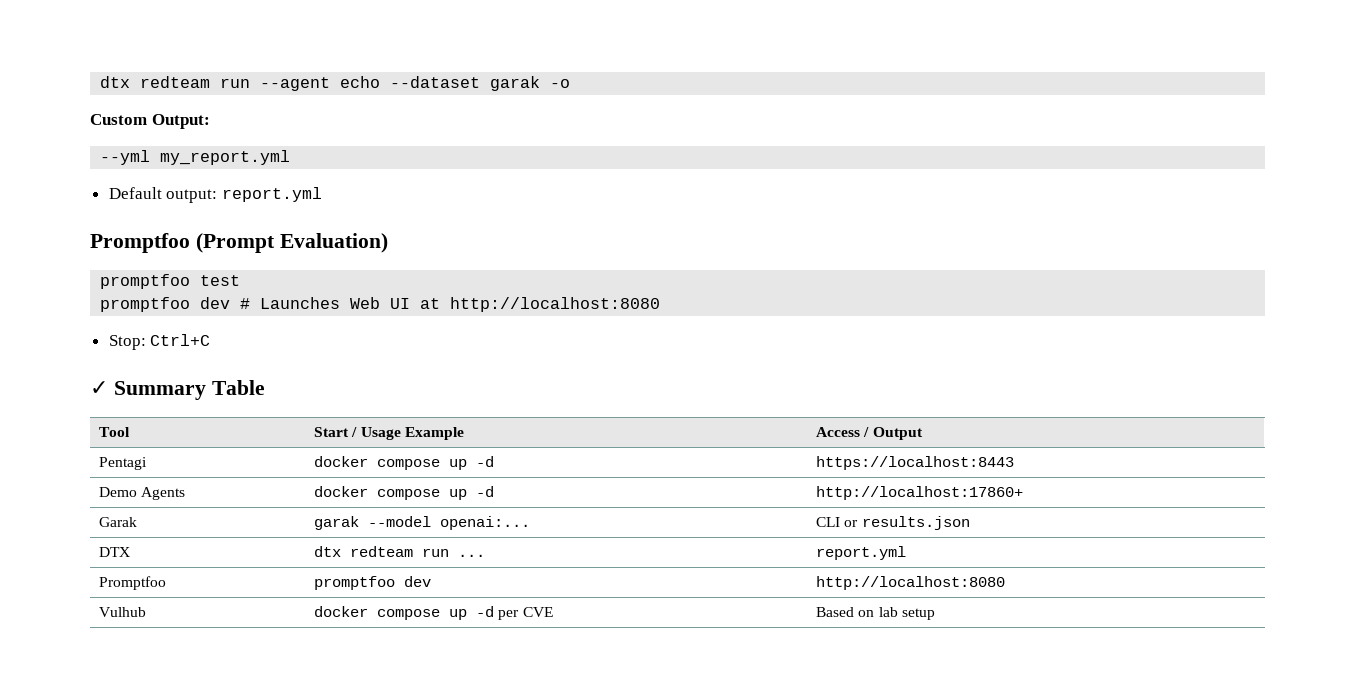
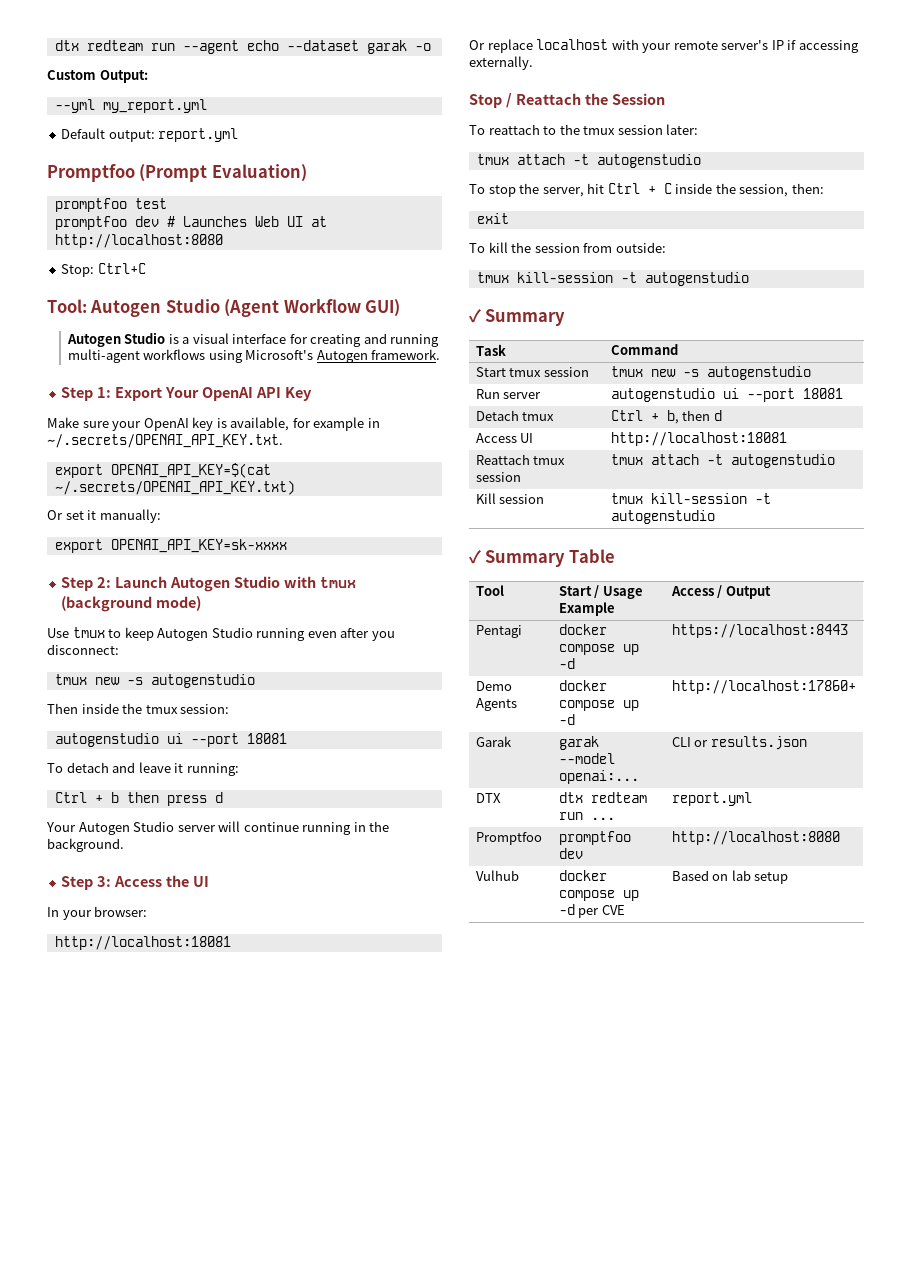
+ Tool: Autogen Studio (Agent Workflow GUI)
+ Autogen Studio is a visual interface for creating and running multi-agent workflows using Microsoft's Autogen framework.
+ Step 1: Export Your OpenAI API Key
+ Make sure your OpenAI key is available, for example in ~/.secrets/OPENAI_API_KEY.txt.
+ export OPENAI_API_KEY=$(cat ~/.secrets/OPENAI_API_KEY.txt)
+ Or set it manually:
+ export OPENAI_API_KEY=sk-xxxx
+ Step 2: Launch Autogen Studio with tmux (background mode)
+ Use tmux to keep Autogen Studio running even after you disconnect:
+ tmux new -s autogenstudio
+ Then inside the tmux session:
+ autogenstudio ui --port 18081
+ To detach and leave it running:
+ Ctrl + b then press d
+ Your Autogen Studio server will continue running in the background.
+ Step 3: Access the UI
+ In your browser:
+ http://localhost:18081
+ Or replace localhost with your remote server's IP if accessing externally.
+ Stop / Reattach the Session
+ To reattach to the tmux session later:
+ tmux attach -t autogenstudio
+ To stop the server, hit Ctrl + C inside the session, then:
+ exit
+ To kill the session from outside:
+ tmux kill-session -t autogenstudio
+ ✓ Summary
+ Task | Command
+ Start tmux session | tmux new -s autogenstudio
+ Run server | autogenstudio ui --port 18081
+ Detach tmux | Ctrl + b, then d
+ Access UI | http://localhost:18081
+ Reattach tmux session | tmux attach -t autogenstudio
+ Kill session | tmux kill-session -t autogenstudio

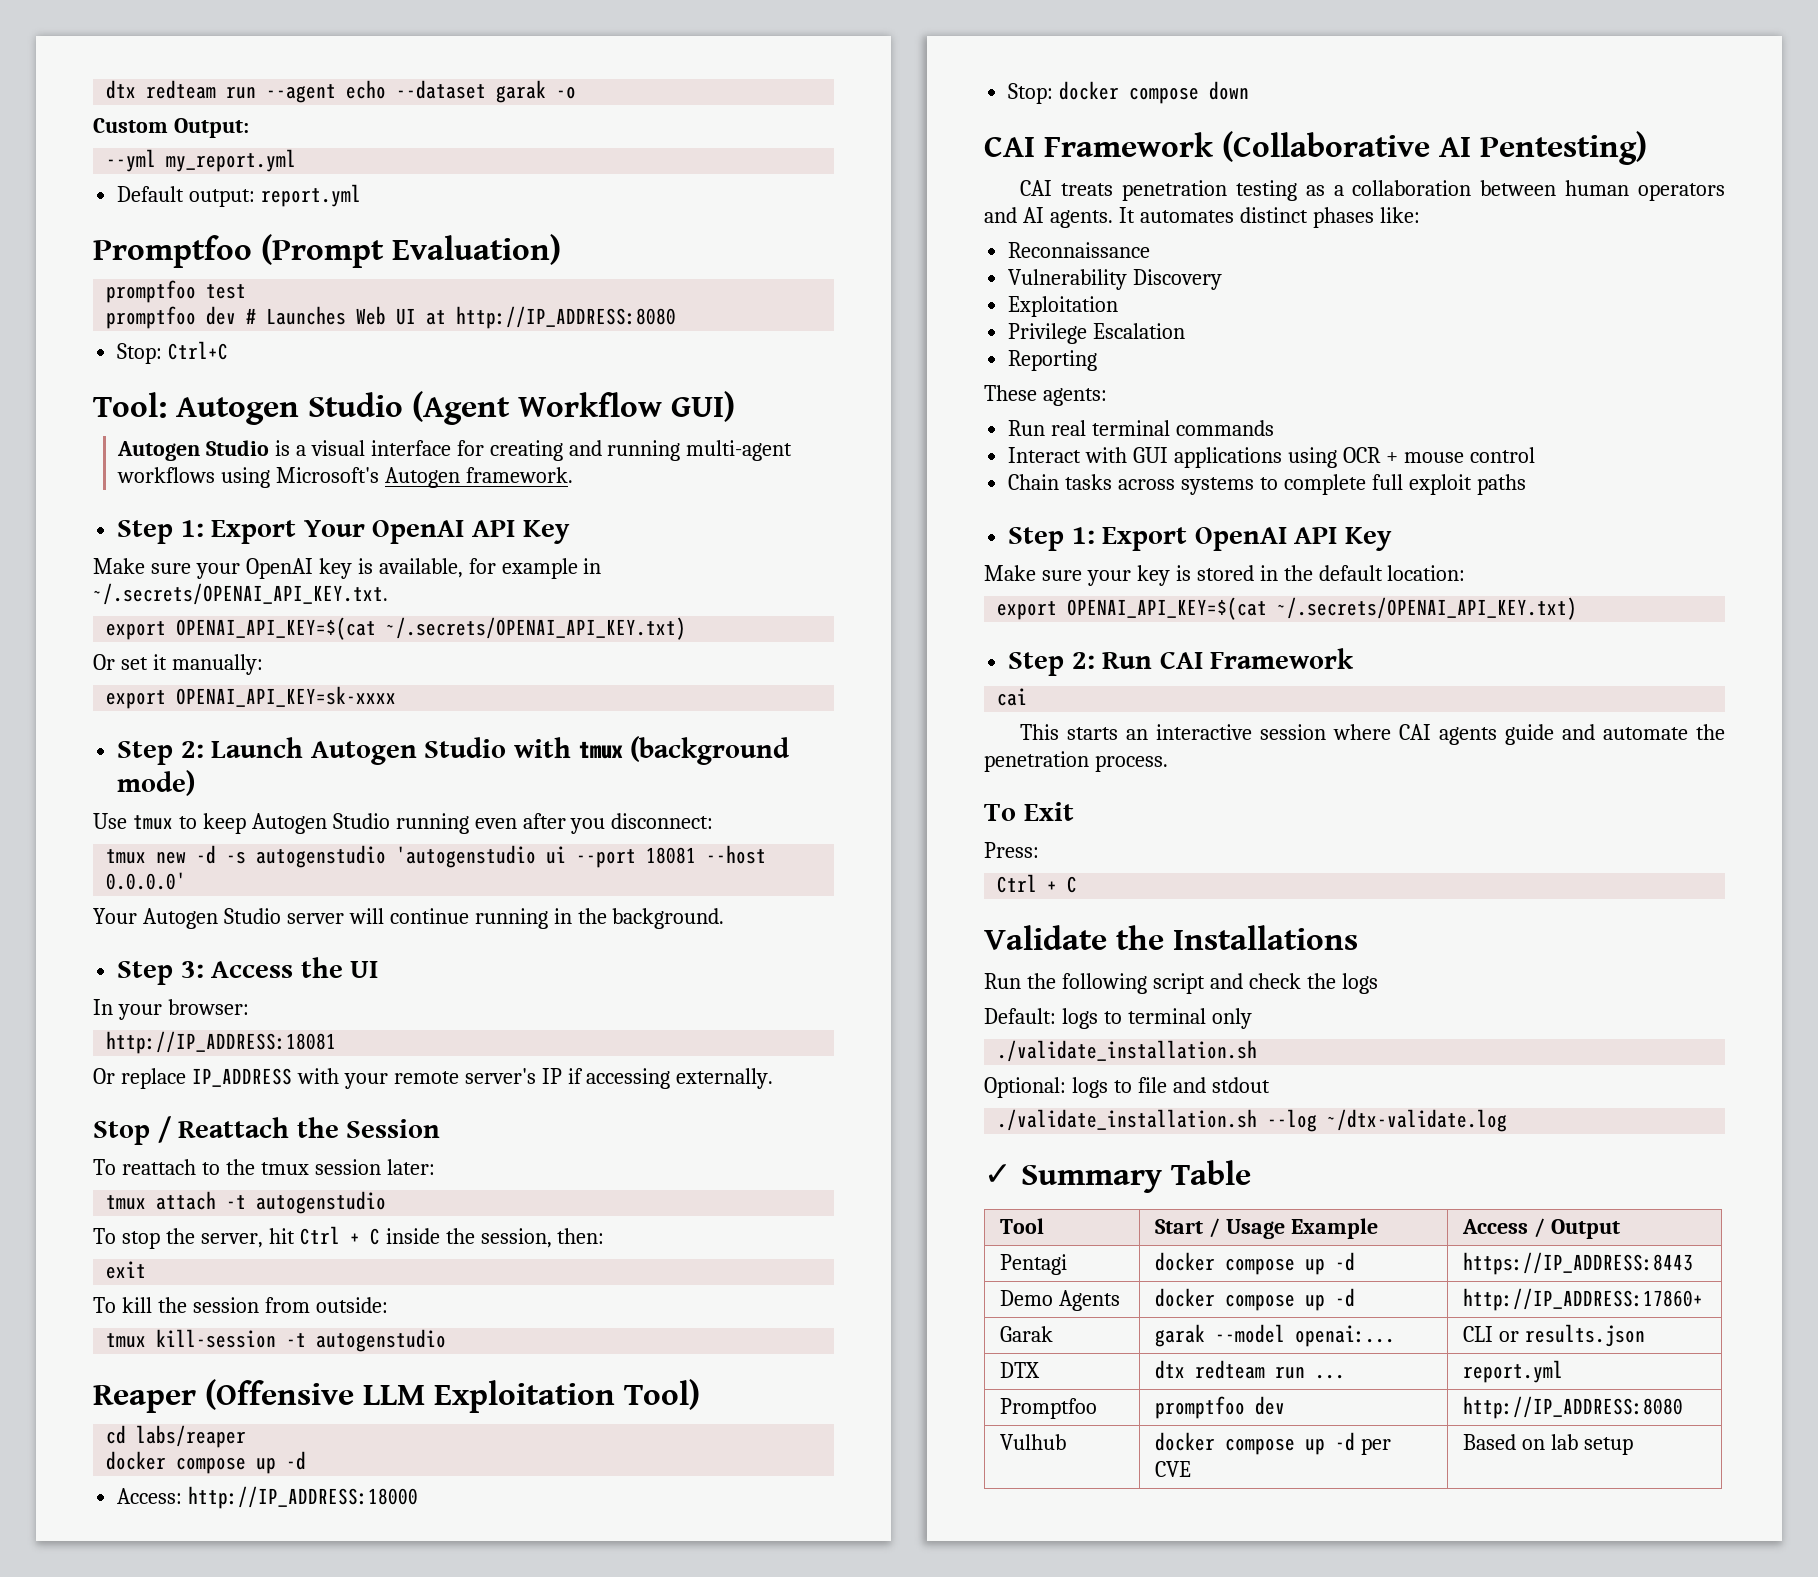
- promptfoo dev # Launches Web UI at http://localhost:8080
+ promptfoo dev # Launches Web UI at http://IP_ADDRESS:8080
  Use tmux to keep Autogen Studio running even after you disconnect:
- tmux new -s autogenstudio
- Then inside the tmux session:
- autogenstudio ui --port 18081
- To detach and leave it running:
- Ctrl + b then press d
+ tmux new -d -s autogenstudio 'autogenstudio ui --port 18081 --host 0.0.0.0'
  In your browser:
- http://localhost:18081
+ http://IP_ADDRESS:18081
- Or replace localhost with your remote server's IP if accessing externally.
+ Or replace IP_ADDRESS with your remote server's IP if accessing externally.
  To kill the session from outside:
  tmux kill-session -t autogenstudio
- ✓ Summary
- Task | Command
- Start tmux session | tmux new -s autogenstudio
- Run server | autogenstudio ui --port 18081
- Detach tmux | Ctrl + b, then d
- Access UI | http://localhost:18081
- Reattach tmux session | tmux attach -t autogenstudio
- Kill session | tmux kill-session -t autogenstudio
+ Reaper (Offensive LLM Exploitation Tool)
+ cd labs/reaper
+ docker compose up -d
+ Access: http://IP_ADDRESS:18000
+ Stop: docker compose down
+ CAI Framework (Collaborative AI Pentesting)
+ CAI treats penetration testing as a collaboration between human operators and AI agents. It automates distinct phases like:
+ Reconnaissance
+ Vulnerability Discovery
+ Exploitation
+ Privilege Escalation
+ Reporting
+ These agents:
+ Run real terminal commands
+ Interact with GUI applications using OCR + mouse control
+ Chain tasks across systems to complete full exploit paths
+ Step 1: Export OpenAI API Key
+ Make sure your key is stored in the default location:
+ export OPENAI_API_KEY=$(cat ~/.secrets/OPENAI_API_KEY.txt)
+ Step 2: Run CAI Framework
+ cai
+ This starts an interactive session where CAI agents guide and automate the penetration process.
+ To Exit
+ Press:
+ Ctrl + C
+ Validate the Installations
+ Run the following script and check the logs
+ Default: logs to terminal only
+ ./validate_installation.sh
+ Optional: logs to file and stdout
+ ./validate_installation.sh --log ~/dtx-validate.log
- Pentagi | docker compose up -d | https://localhost:8443
+ Pentagi | docker compose up -d | https://IP_ADDRESS:8443
- Demo Agents | docker compose up -d | http://localhost:17860+
+ Demo Agents | docker compose up -d | http://IP_ADDRESS:17860+
- Promptfoo | promptfoo dev | http://localhost:8080
+ Promptfoo | promptfoo dev | http://IP_ADDRESS:8080

